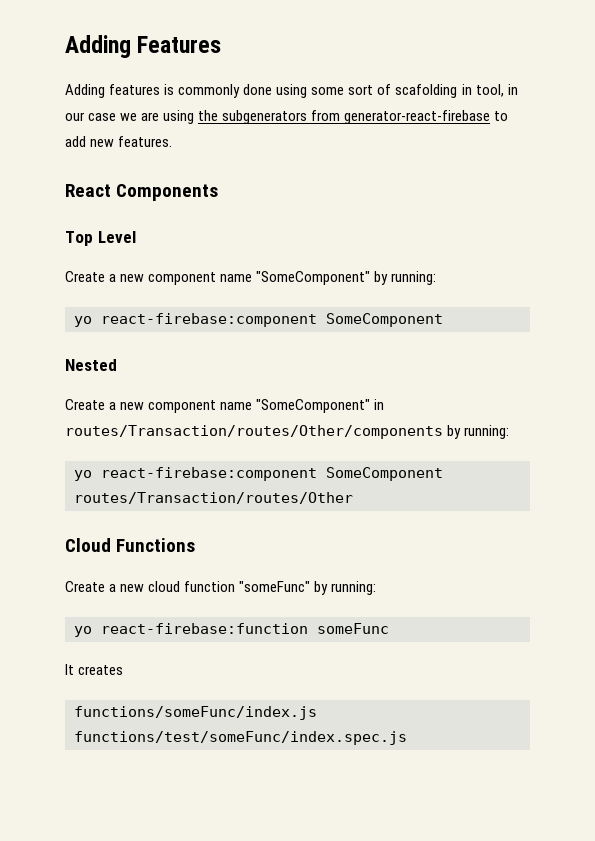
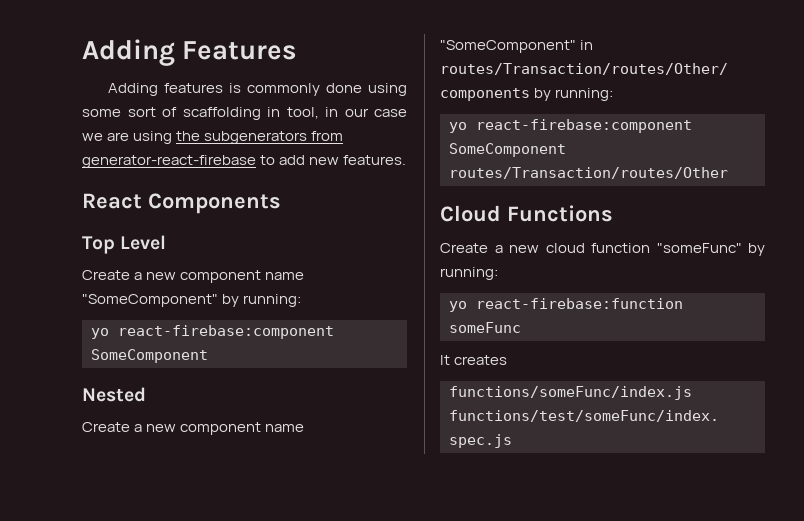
- Adding features is commonly done using some sort of scafolding in tool, in our case we are using the subgenerators from generator-react-firebase to add new features.
+ Adding features is commonly done using some sort of scaffolding in tool, in our case we are using the subgenerators from generator-react-firebase to add new features.

